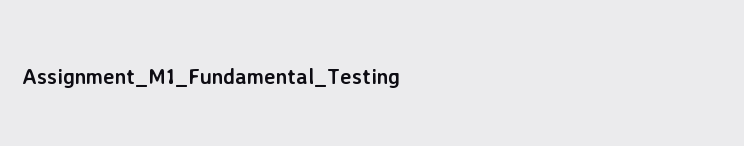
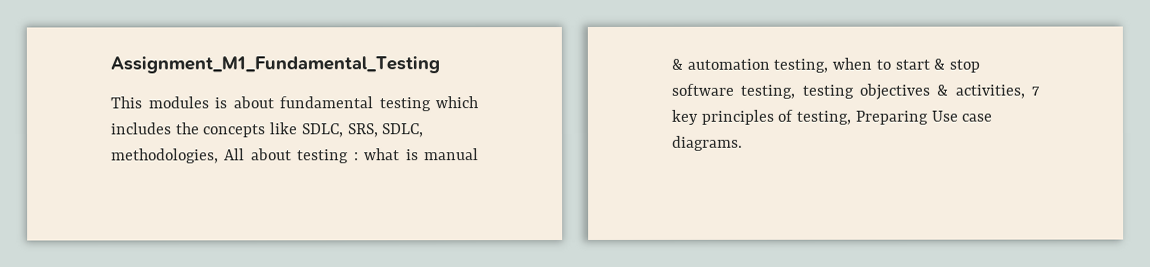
+ This modules is about fundamental testing which includes the concepts like SDLC, SRS, SDLC, methodologies, All about testing : what is manual & automation testing, when to start & stop software testing, testing objectives & activities, 7 key principles of testing, Preparing Use case diagrams.

